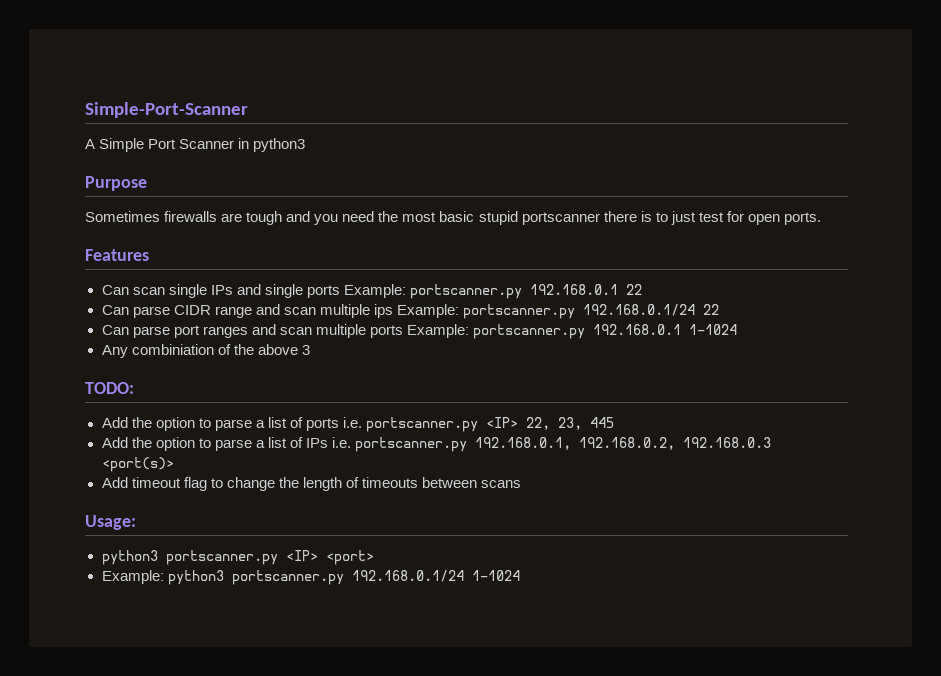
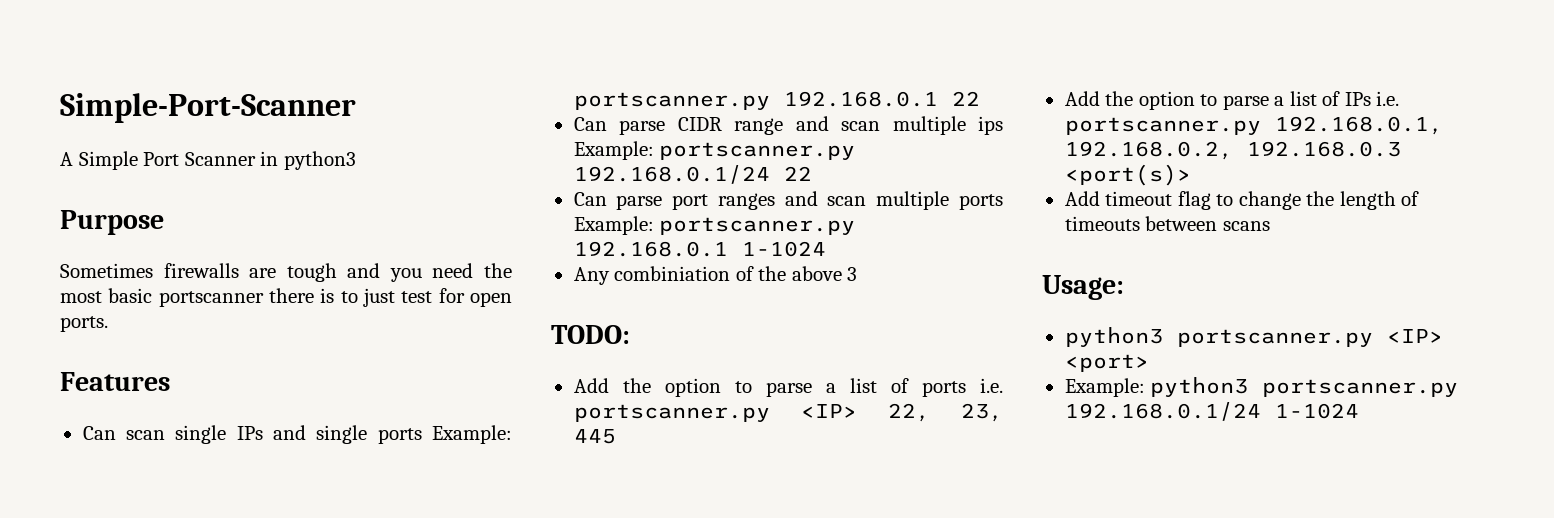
- Sometimes firewalls are tough and you need the most basic stupid portscanner there is to just test for open ports.
+ Sometimes firewalls are tough and you need the most basic portscanner there is to just test for open ports.

